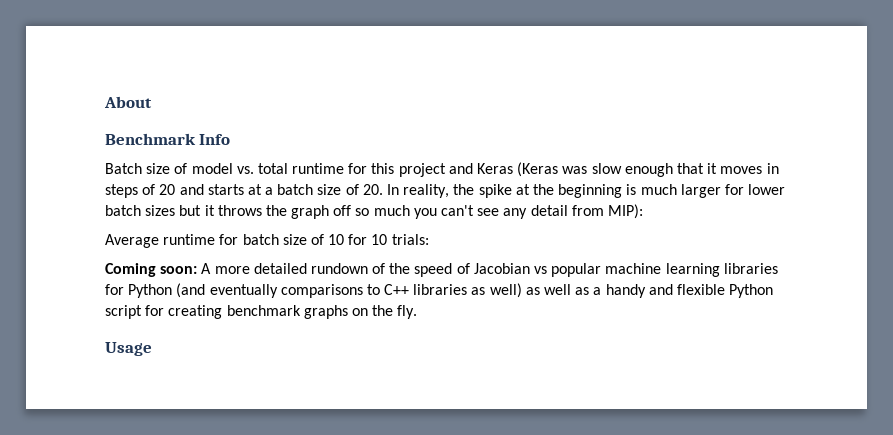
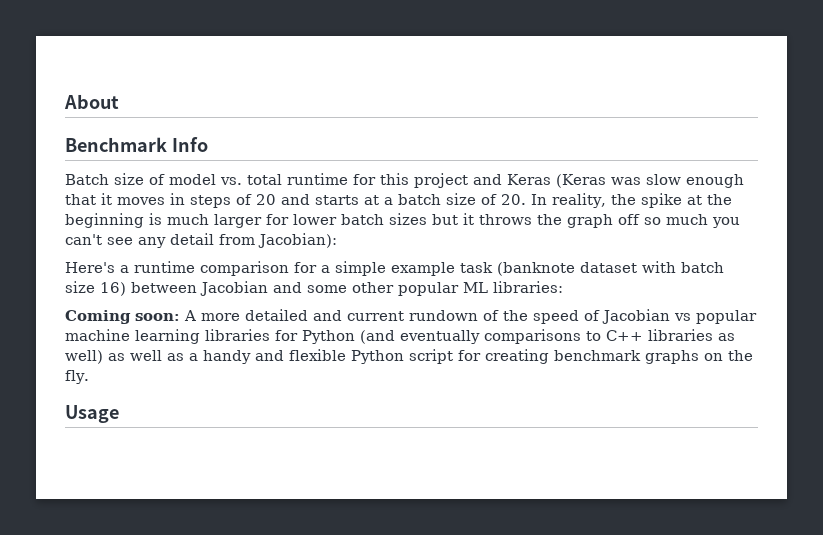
- Batch size of model vs. total runtime for this project and Keras (Keras was slow enough that it moves in steps of 20 and starts at a batch size of 20. In reality, the spike at the beginning is much larger for lower batch sizes but it throws the graph off so much you can't see any detail from MIP):
- Average runtime for batch size of 10 for 10 trials:
+ Batch size of model vs. total runtime for this project and Keras (Keras was slow enough that it moves in steps of 20 and starts at a batch size of 20. In reality, the spike at the beginning is much larger for lower batch sizes but it throws the graph off so much you can't see any detail from Jacobian):
+ Here's a runtime comparison for a simple example task (banknote dataset with batch size 16) between Jacobian and some other popular ML libraries:
- Coming soon: A more detailed rundown of the speed of Jacobian vs popular machine learning libraries for Python (and eventually comparisons to C++ libraries as well) as well as a handy and flexible Python script for creating benchmark graphs on the fly.
+ Coming soon: A more detailed and current rundown of the speed of Jacobian vs popular machine learning libraries for Python (and eventually comparisons to C++ libraries as well) as well as a handy and flexible Python script for creating benchmark graphs on the fly.

